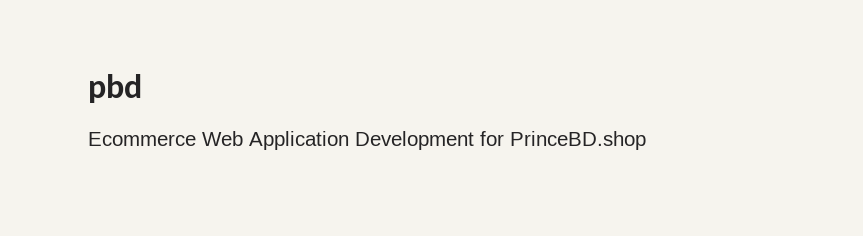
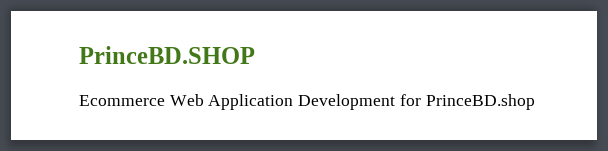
- pbd
+ PrinceBD.SHOP

